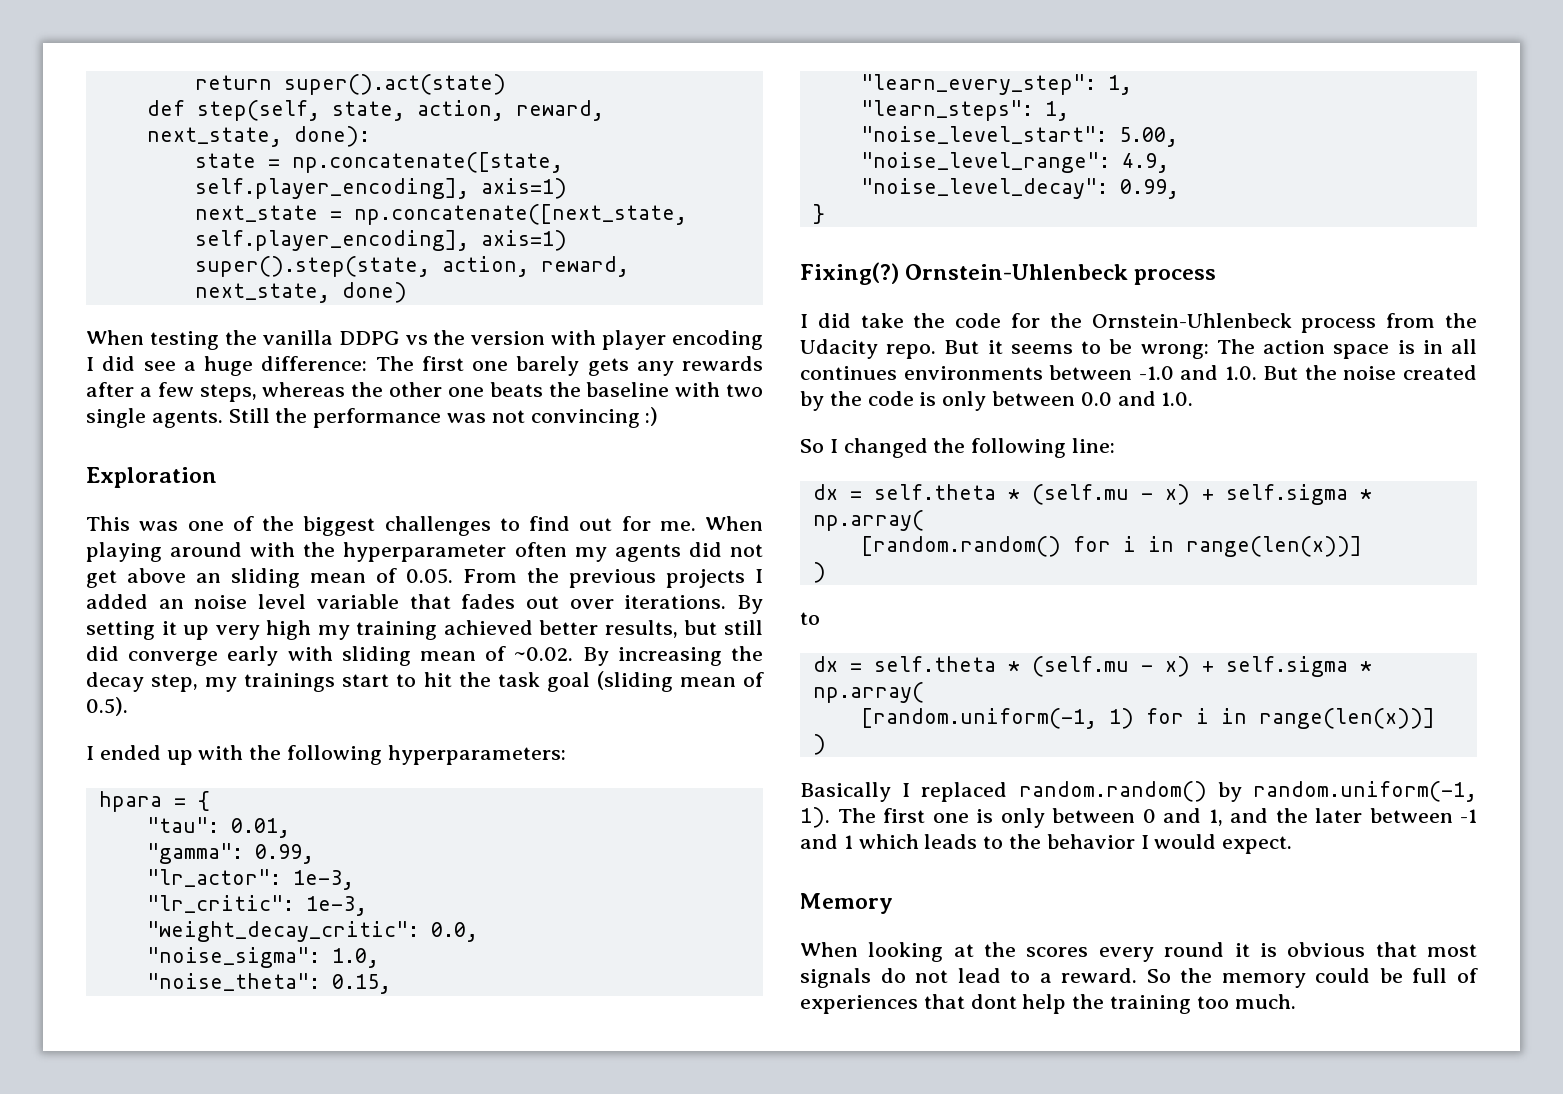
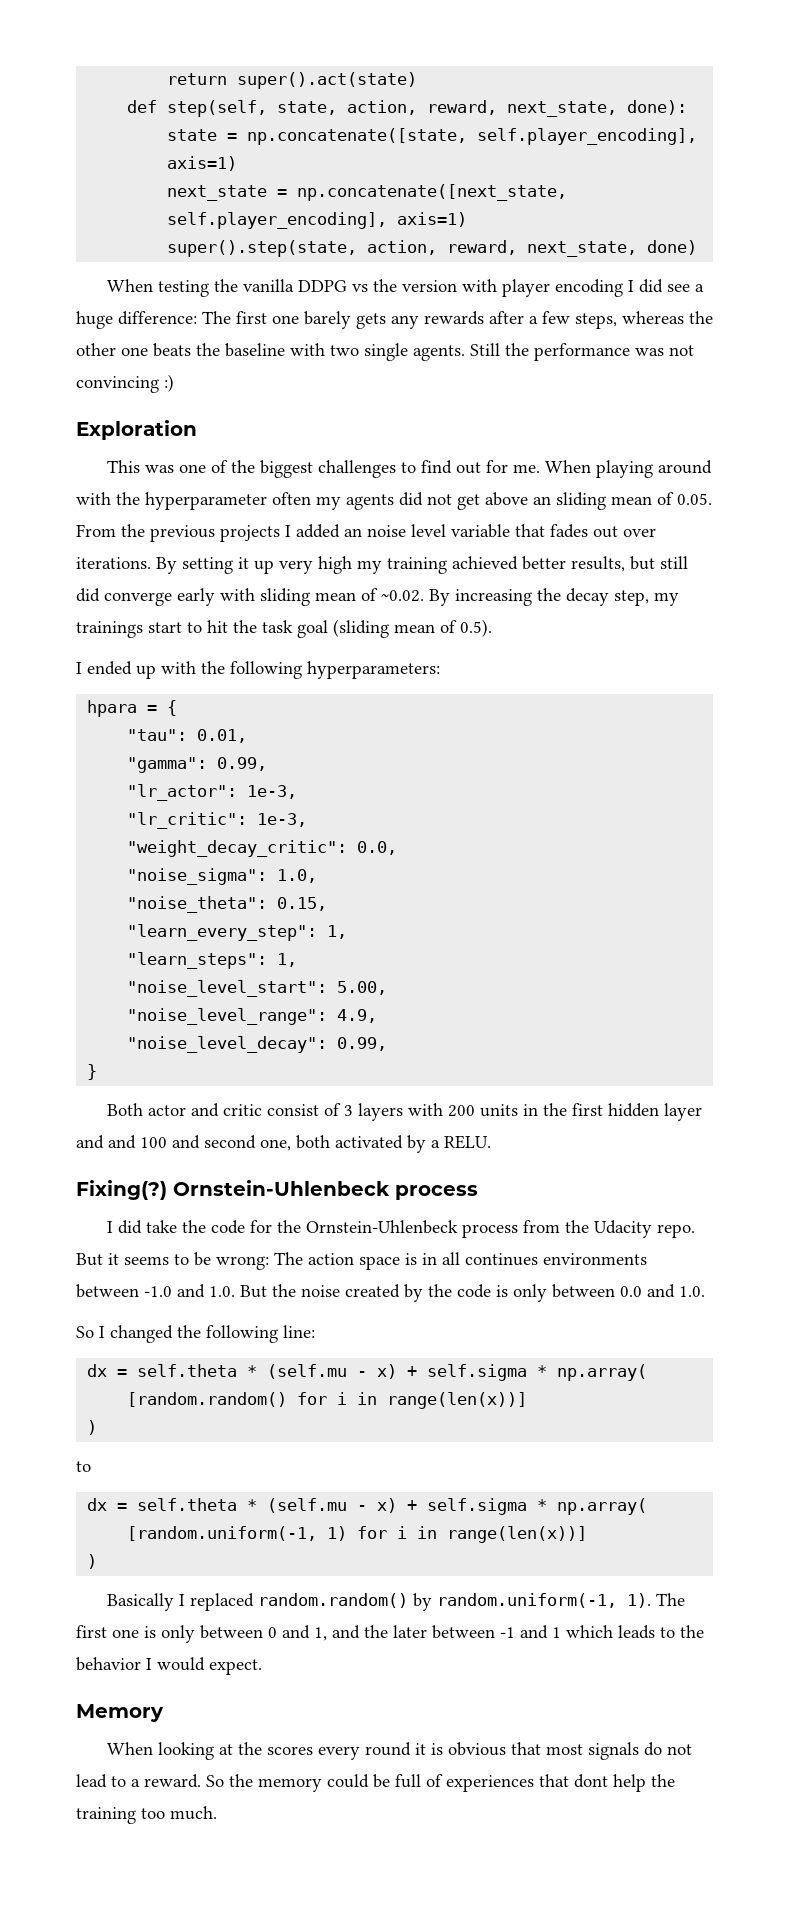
+ Both actor and critic consist of 3 layers with 200 units in the first hidden layer and and 100 and second one, both activated by a RELU.

